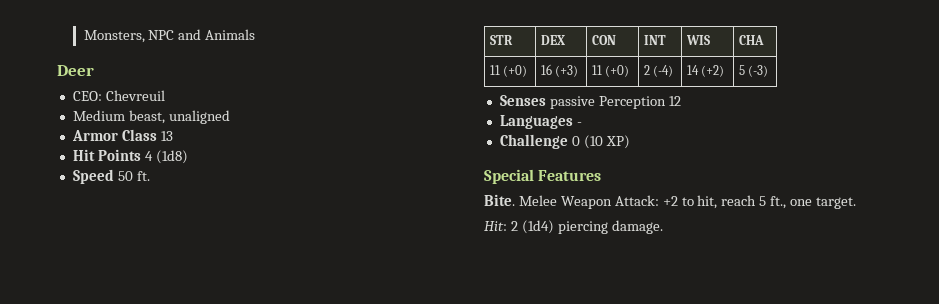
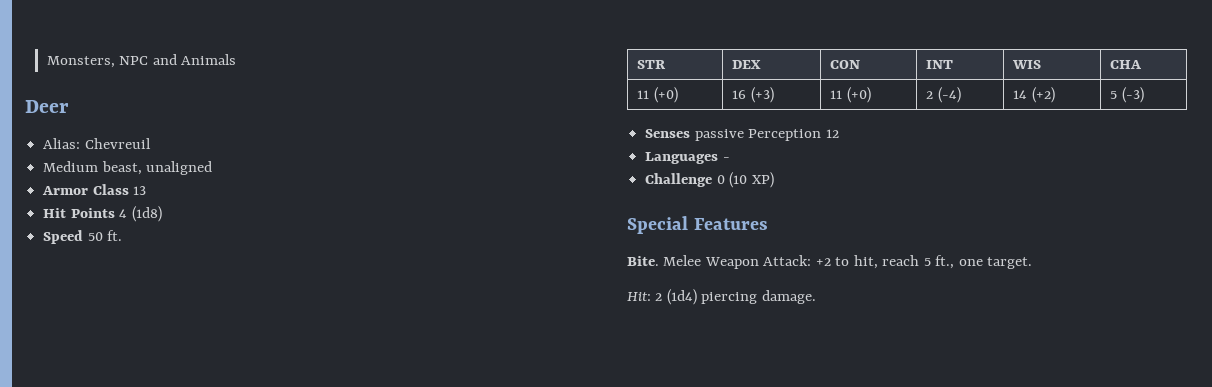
- CEO: Chevreuil
+ Alias: Chevreuil

